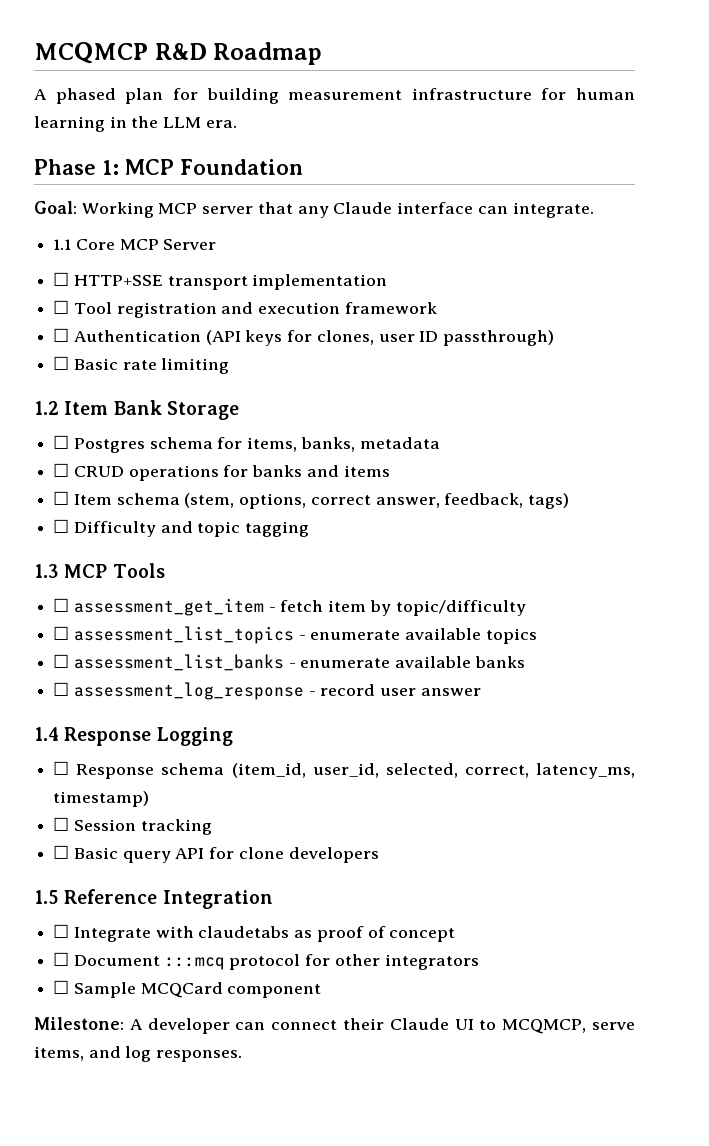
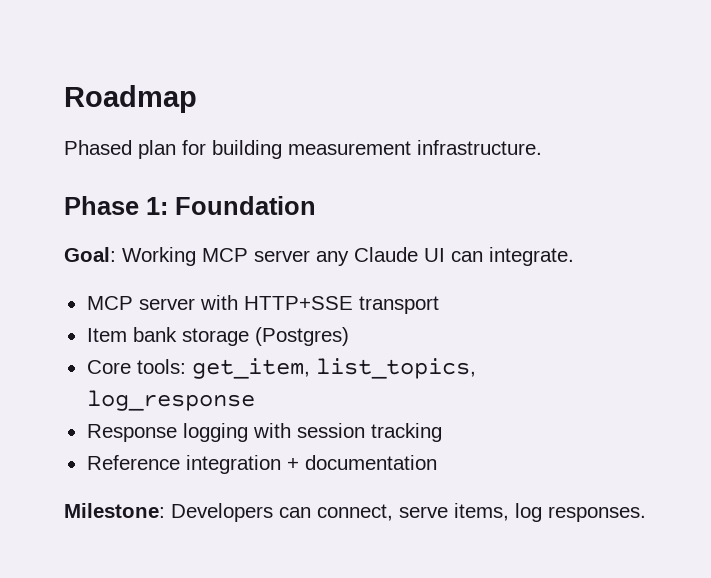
- MCQMCP R&D Roadmap
+ Roadmap
- A phased plan for building measurement infrastructure for human learning in the LLM era.
+ Phased plan for building measurement infrastructure.
- Phase 1: MCP Foundation
+ Phase 1: Foundation
- Goal: Working MCP server that any Claude interface can integrate.
+ Goal: Working MCP server any Claude UI can integrate.
- 1.1 Core MCP Server
- ☐ HTTP+SSE transport implementation
- ☐ Tool registration and execution framework
- ☐ Authentication (API keys for clones, user ID passthrough)
- ☐ Basic rate limiting
- 1.2 Item Bank Storage
- ☐ Postgres schema for items, banks, metadata
- ☐ CRUD operations for banks and items
- ☐ Item schema (stem, options, correct answer, feedback, tags)
- ☐ Difficulty and topic tagging
- 1.3 MCP Tools
- ☐ assessment_get_item - fetch item by topic/difficulty
- ☐ assessment_list_topics - enumerate available topics
- ☐ assessment_list_banks - enumerate available banks
- ☐ assessment_log_response - record user answer
- 1.4 Response Logging
- ☐ Response schema (item_id, user_id, selected, correct, latency_ms, timestamp)
- ☐ Session tracking
- ☐ Basic query API for clone developers
- 1.5 Reference Integration
- ☐ Integrate with claudetabs as proof of concept
- ☐ Document :::mcq protocol for other integrators
- ☐ Sample MCQCard component
- Milestone: A developer can connect their Claude UI to MCQMCP, serve items, and log responses.
+ MCP server with HTTP+SSE transport
+ Item bank storage (Postgres)
+ Core tools: get_item, list_topics, log_response
+ Response logging with session tracking
+ Reference integration + documentation
+ Milestone: Developers can connect, serve items, log responses.

